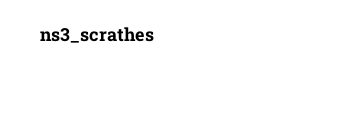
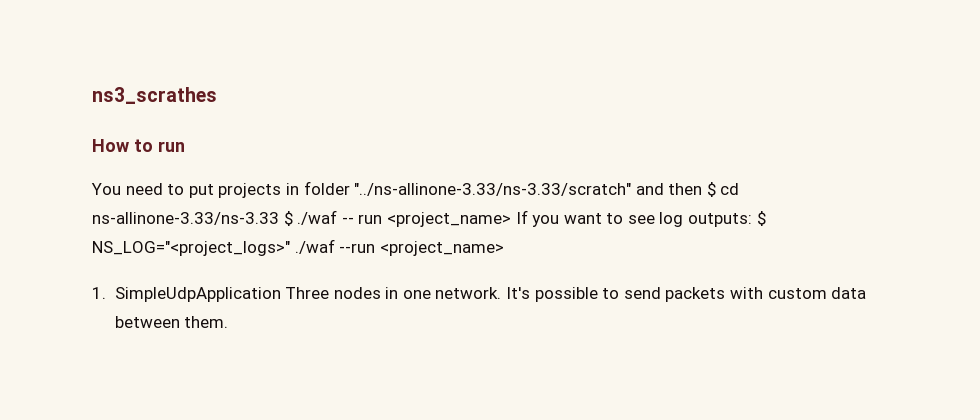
+ How to run
+ You need to put projects in folder "../ns-allinone-3.33/ns-3.33/scratch" and then $ cd ns-allinone-3.33/ns-3.33 $ ./waf -- run <project_name> If you want to see log outputs: $ NS_LOG="<project_logs>" ./waf --run <project_name>
+ 1. SimpleUdpApplication Three nodes in one network. It's possible to send packets with custom data between them.

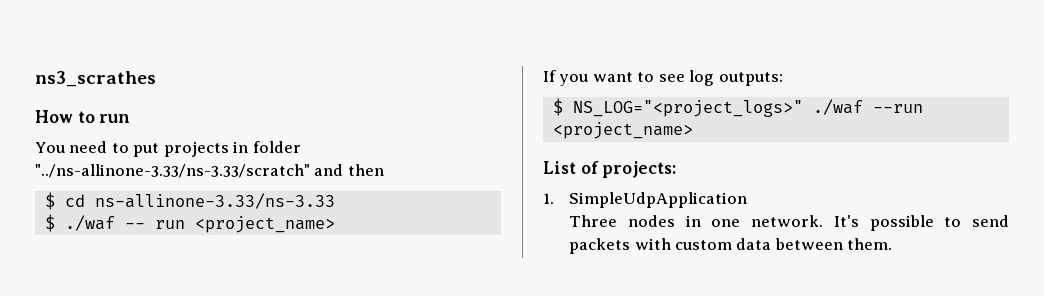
- You need to put projects in folder "../ns-allinone-3.33/ns-3.33/scratch" and then $ cd ns-allinone-3.33/ns-3.33 $ ./waf -- run <project_name> If you want to see log outputs: $ NS_LOG="<project_logs>" ./waf --run <project_name>
+ You need to put projects in folder "../ns-allinone-3.33/ns-3.33/scratch" and then
+ $ cd ns-allinone-3.33/ns-3.33
+ $ ./waf -- run <project_name>
+ If you want to see log outputs:
+ $ NS_LOG="<project_logs>" ./waf --run <project_name>
+ List of projects:
- 1. SimpleUdpApplication Three nodes in one network.
+ 1. SimpleUdpApplication
+ Three nodes in one network.

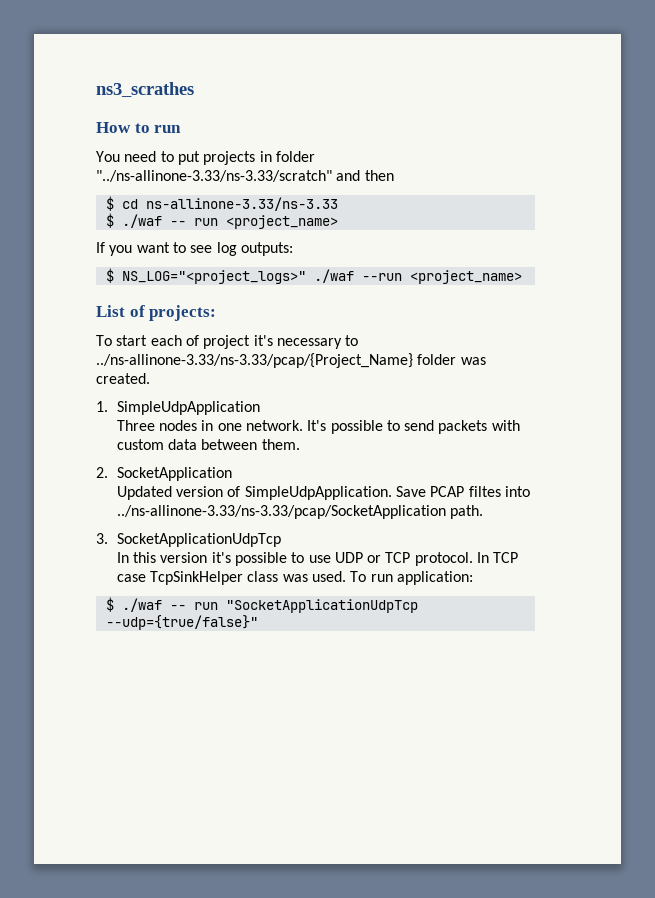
+ To start each of project it's necessary to ../ns-allinone-3.33/ns-3.33/pcap/{Project_Name} folder was created.
+ 2. SocketApplication
+ Updated version of SimpleUdpApplication. Save PCAP filtes into ../ns-allinone-3.33/ns-3.33/pcap/SocketApplication path.
+ 3. SocketApplicationUdpTcp
+ In this version it's possible to use UDP or TCP protocol. In TCP case TcpSinkHelper class was used. To run application:
+ $ ./waf -- run "SocketApplicationUdpTcp --udp={true/false}"

